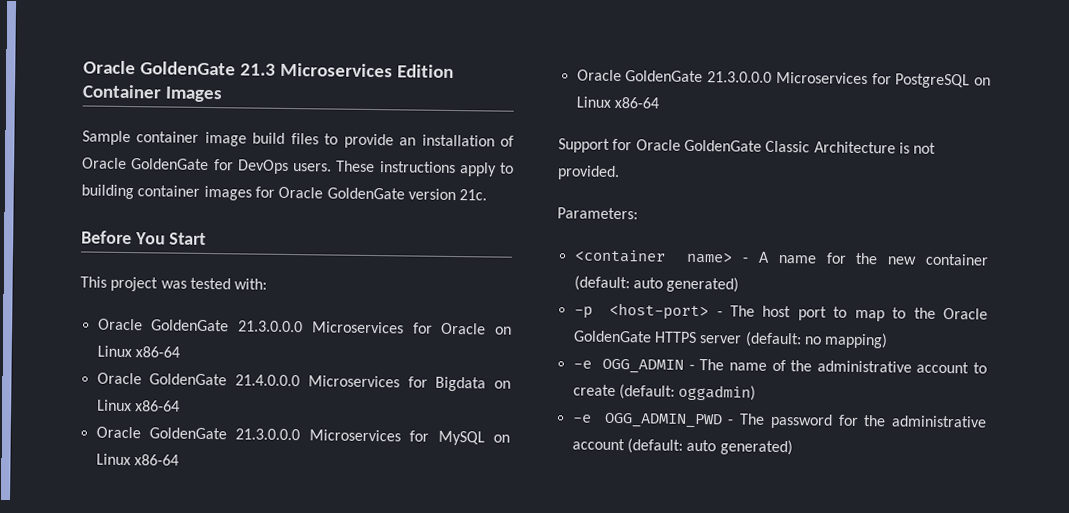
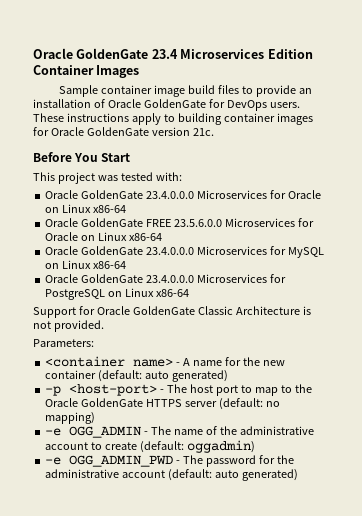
- Oracle GoldenGate 21.3 Microservices Edition Container Images
+ Oracle GoldenGate 23.4 Microservices Edition Container Images
- Oracle GoldenGate 21.3.0.0.0 Microservices for Oracle on Linux x86-64
- Oracle GoldenGate 21.4.0.0.0 Microservices for Bigdata on Linux x86-64
- Oracle GoldenGate 21.3.0.0.0 Microservices for MySQL on Linux x86-64
+ Oracle GoldenGate 23.4.0.0.0 Microservices for Oracle on Linux x86-64
+ Oracle GoldenGate FREE 23.5.6.0.0 Microservices for Oracle on Linux x86-64
+ Oracle GoldenGate 23.4.0.0.0 Microservices for MySQL on Linux x86-64
- Oracle GoldenGate 21.3.0.0.0 Microservices for PostgreSQL on Linux x86-64
+ Oracle GoldenGate 23.4.0.0.0 Microservices for PostgreSQL on Linux x86-64

